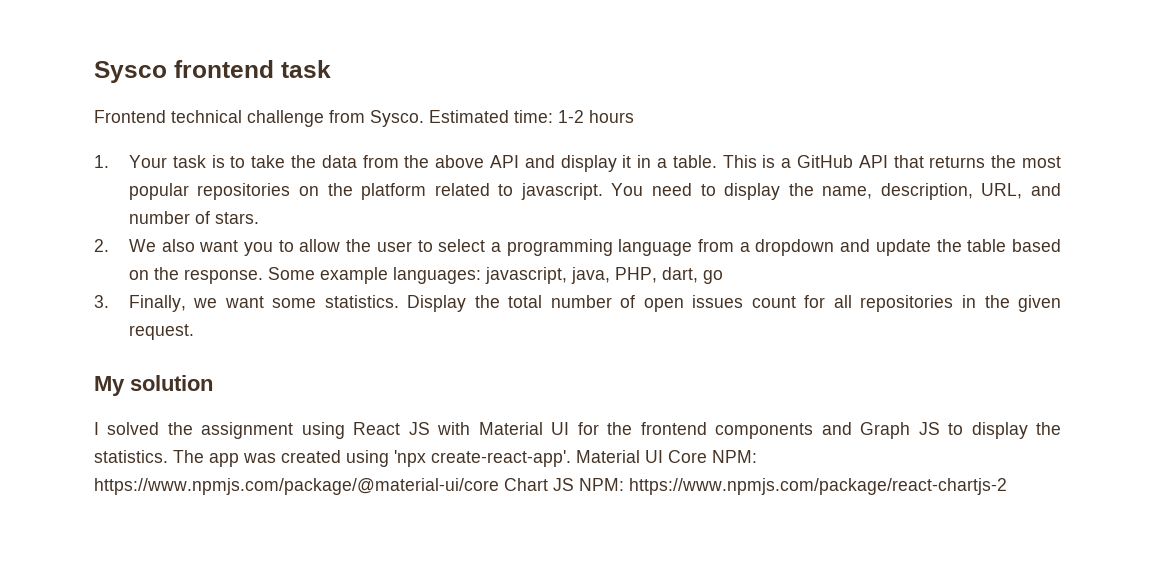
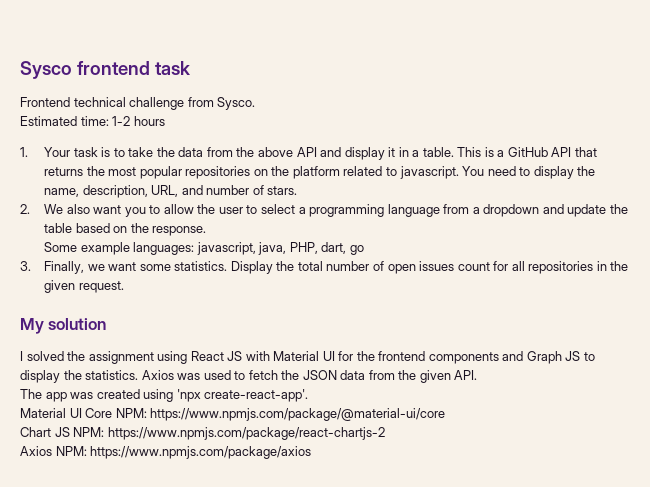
- Frontend technical challenge from Sysco. Estimated time: 1-2 hours
+ Frontend technical challenge from Sysco.
+ Estimated time: 1-2 hours
- 2. We also want you to allow the user to select a programming language from a dropdown and update the table based on the response. Some example languages: javascript, java, PHP, dart, go
+ 2. We also want you to allow the user to select a programming language from a dropdown and update the table based on the response.
+ Some example languages: javascript, java, PHP, dart, go
- I solved the assignment using React JS with Material UI for the frontend components and Graph JS to display the statistics. The app was created using 'npx create-react-app'. Material UI Core NPM: https://www.npmjs.com/package/@material-ui/core Chart JS NPM: https://www.npmjs.com/package/react-chartjs-2
+ I solved the assignment using React JS with Material UI for the frontend components and Graph JS to display the statistics. Axios was used to fetch the JSON data from the given API.
+ The app was created using 'npx create-react-app'.
+ Material UI Core NPM: https://www.npmjs.com/package/@material-ui/core
+ Chart JS NPM: https://www.npmjs.com/package/react-chartjs-2
+ Axios NPM: https://www.npmjs.com/package/axios

